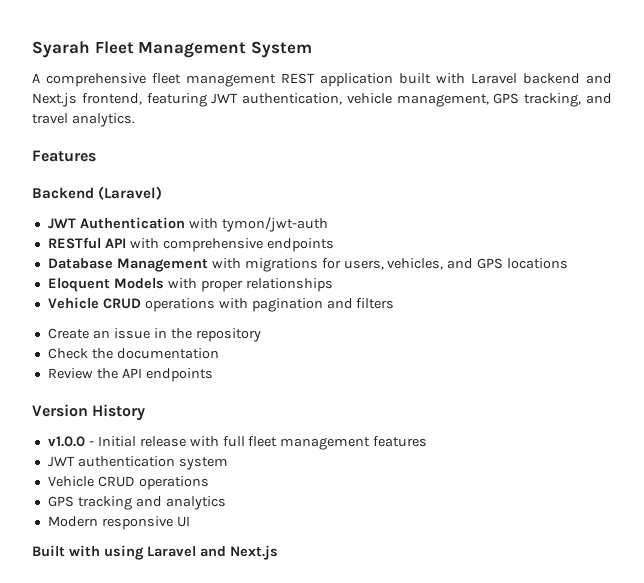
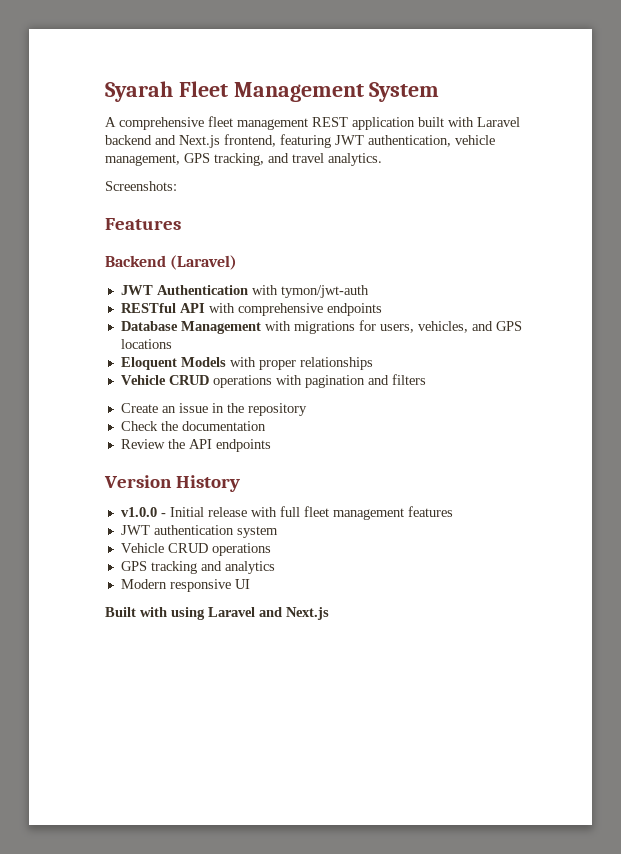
+ Screenshots:

